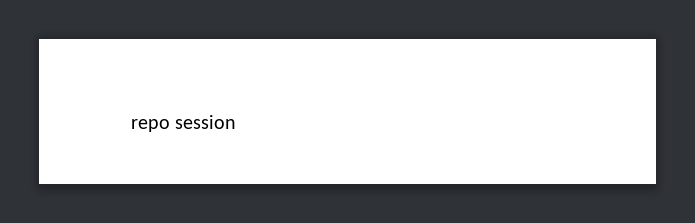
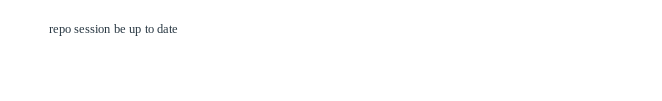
- repo session
+ repo session be up to date

